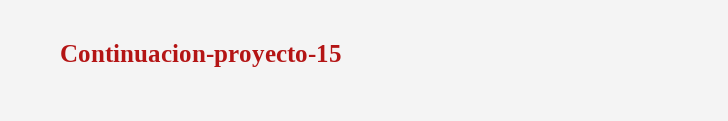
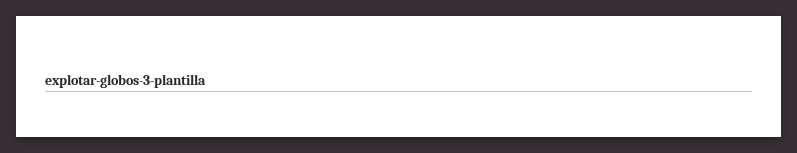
- Continuacion-proyecto-15
+ explotar-globos-3-plantilla

